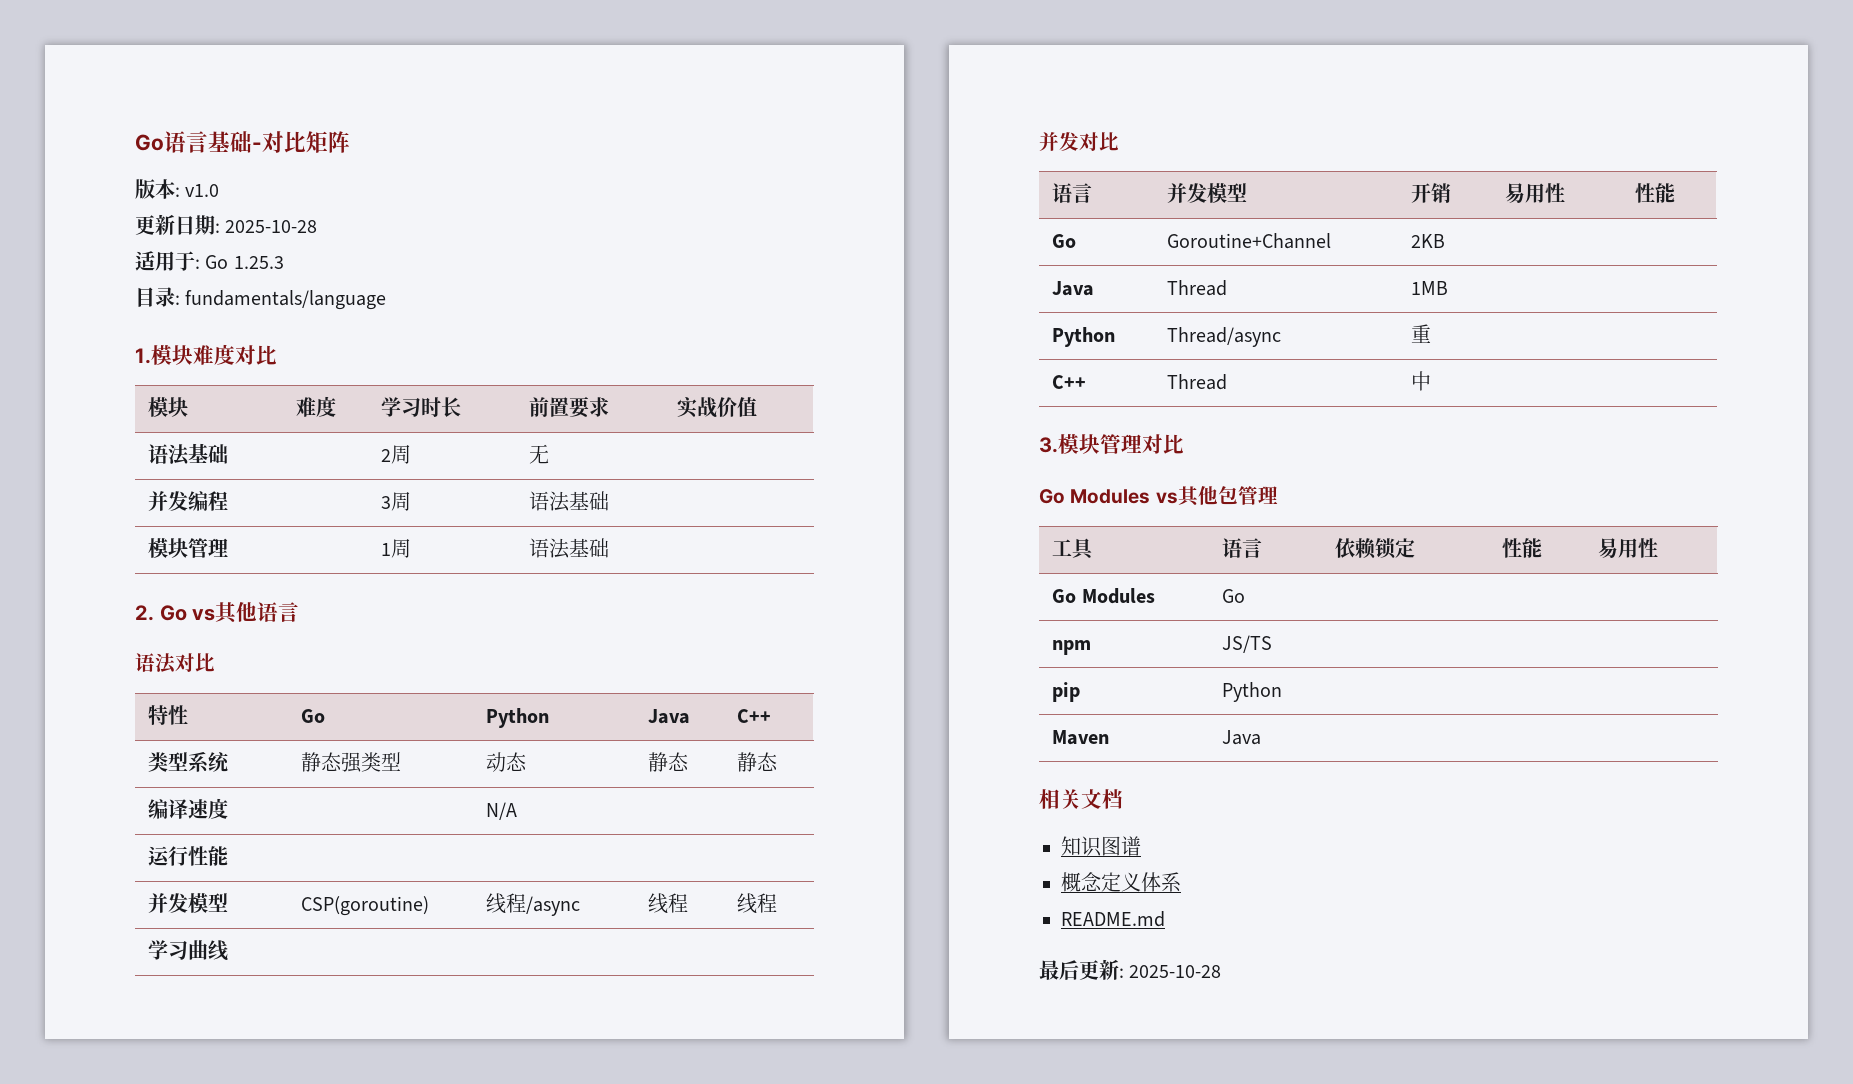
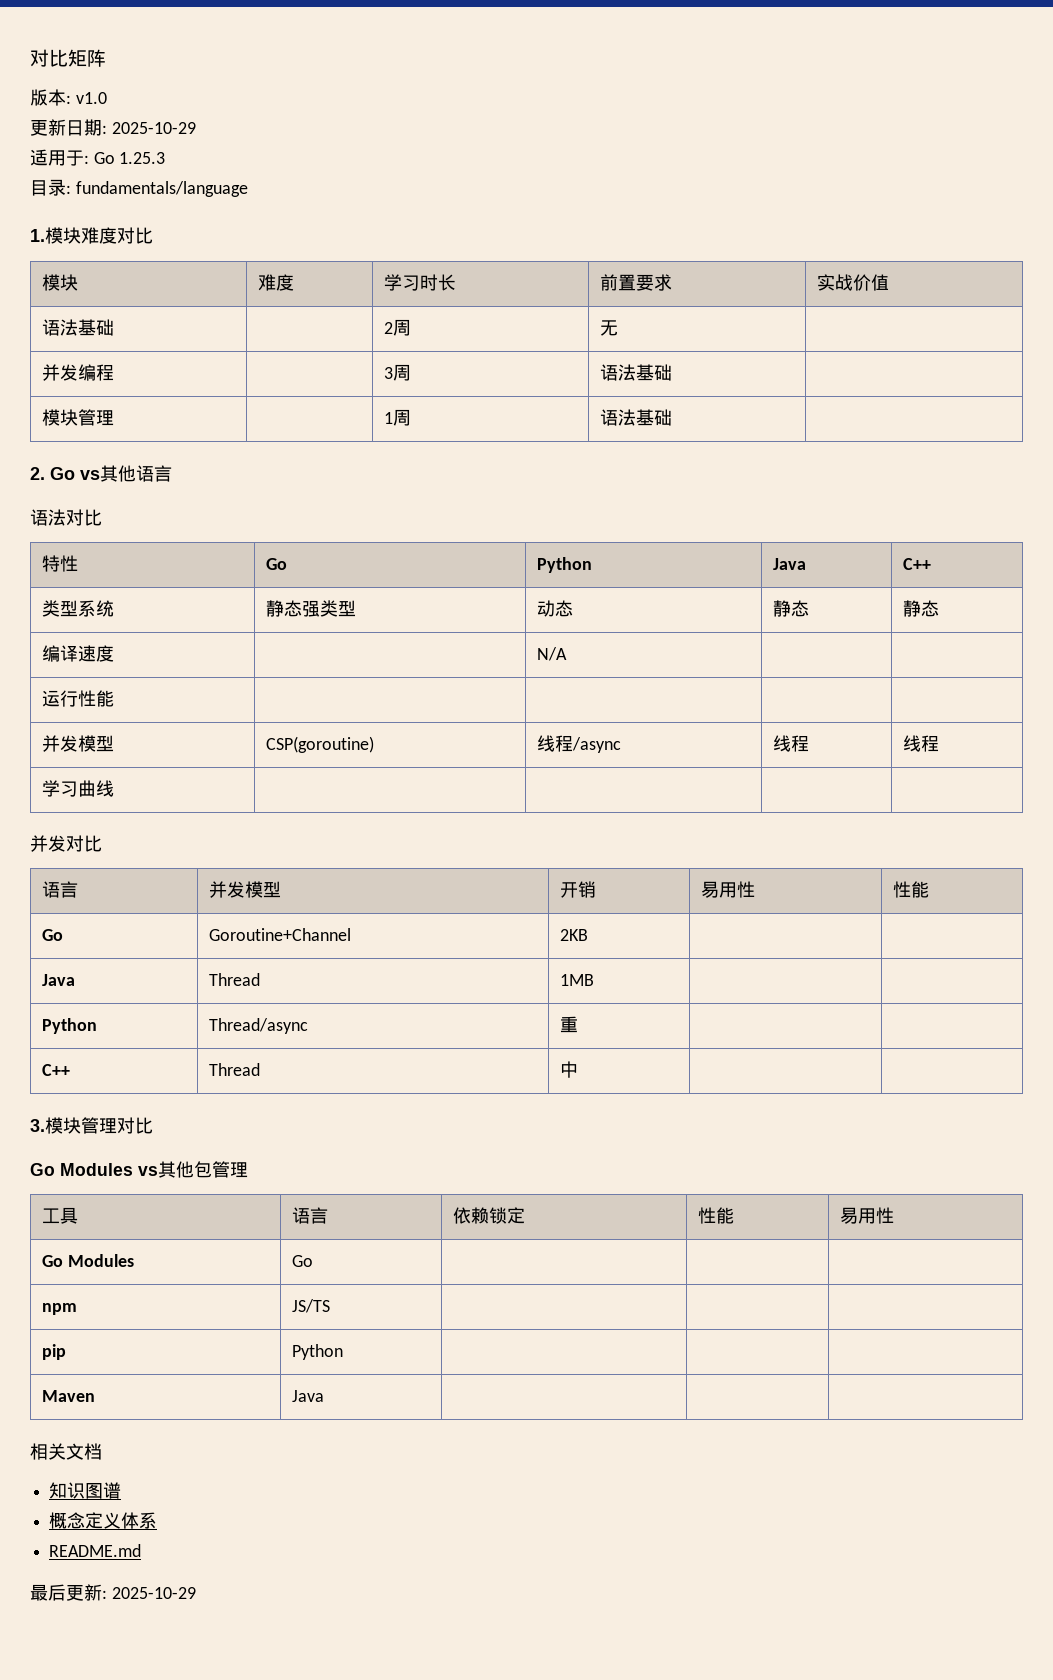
- Go语言基础-对比矩阵
+ 对比矩阵
- 更新日期: 2025-10-28
+ 更新日期: 2025-10-29
- 最后更新: 2025-10-28
+ 最后更新: 2025-10-29

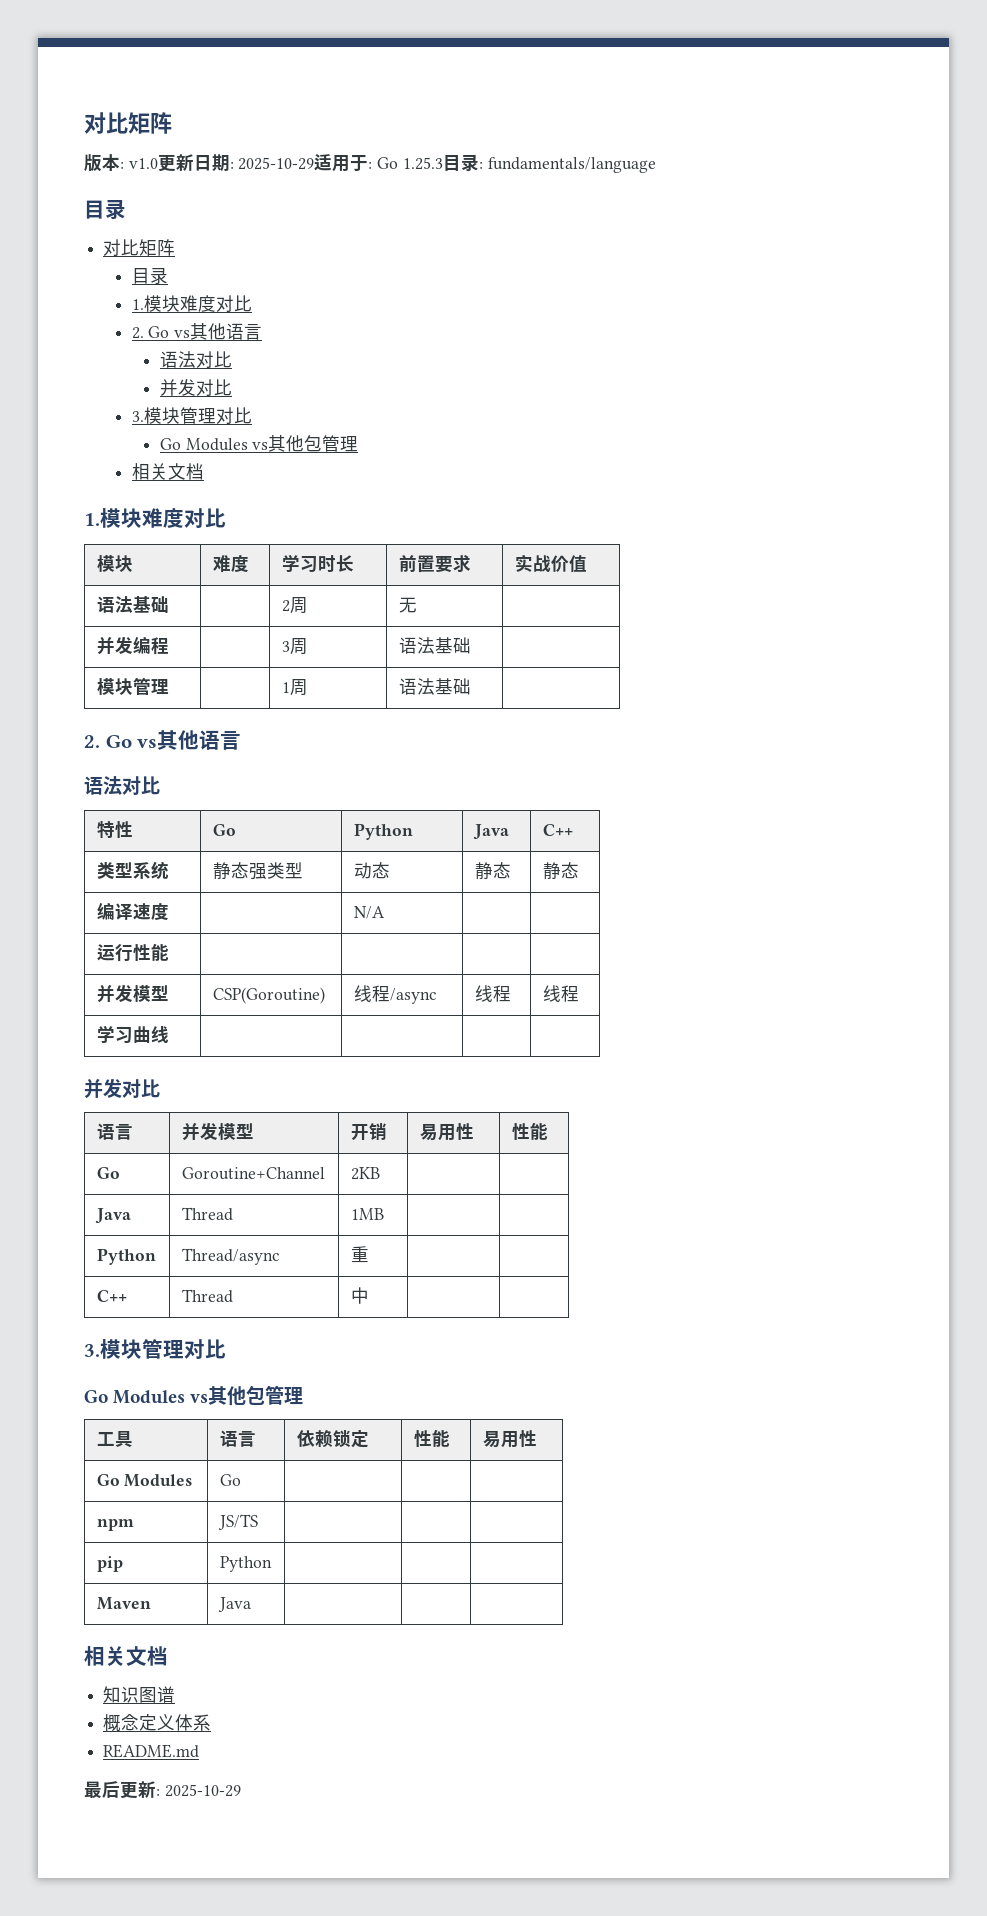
- 版本: v1.0
- 更新日期: 2025-10-29
- 适用于: Go 1.25.3
- 目录: fundamentals/language
+ 版本: v1.0更新日期: 2025-10-29适用于: Go 1.25.3目录: fundamentals/language
+ 目录
+ 对比矩阵
+ 目录
+ 1.模块难度对比
+ 2. Go vs其他语言
+ 语法对比
+ 并发对比
+ 3.模块管理对比
+ Go Modules vs其他包管理
+ 相关文档
- 并发模型 | CSP(goroutine) | 线程/async | 线程 | 线程
+ 并发模型 | CSP(Goroutine) | 线程/async | 线程 | 线程

